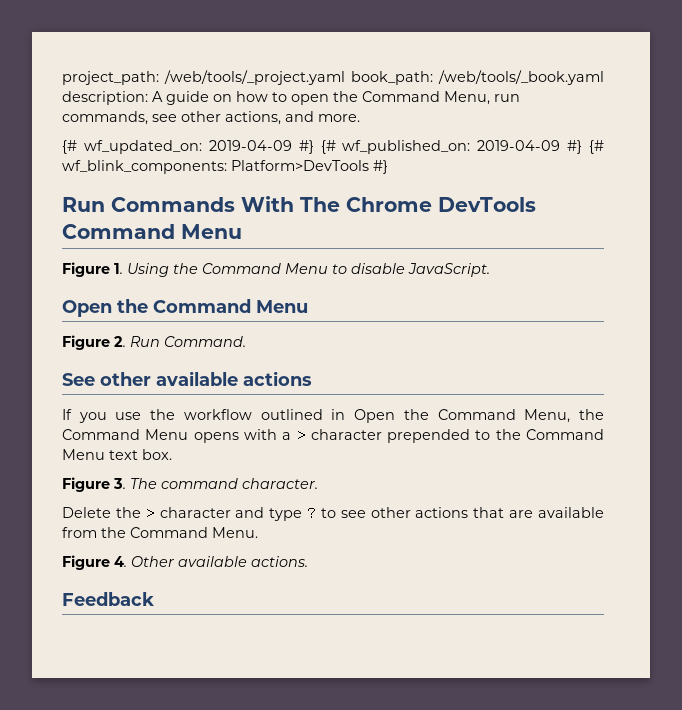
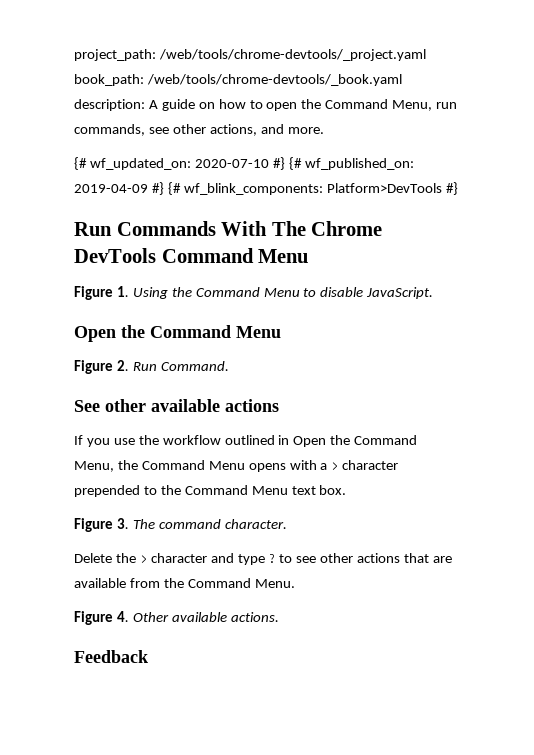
- project_path: /web/tools/_project.yaml book_path: /web/tools/_book.yaml description: A guide on how to open the Command Menu, run commands, see other actions, and more.
+ project_path: /web/tools/chrome-devtools/_project.yaml book_path: /web/tools/chrome-devtools/_book.yaml description: A guide on how to open the Command Menu, run commands, see other actions, and more.
- {# wf_updated_on: 2019-04-09 #} {# wf_published_on: 2019-04-09 #} {# wf_blink_components: Platform>DevTools #}
+ {# wf_updated_on: 2020-07-10 #} {# wf_published_on: 2019-04-09 #} {# wf_blink_components: Platform>DevTools #}

